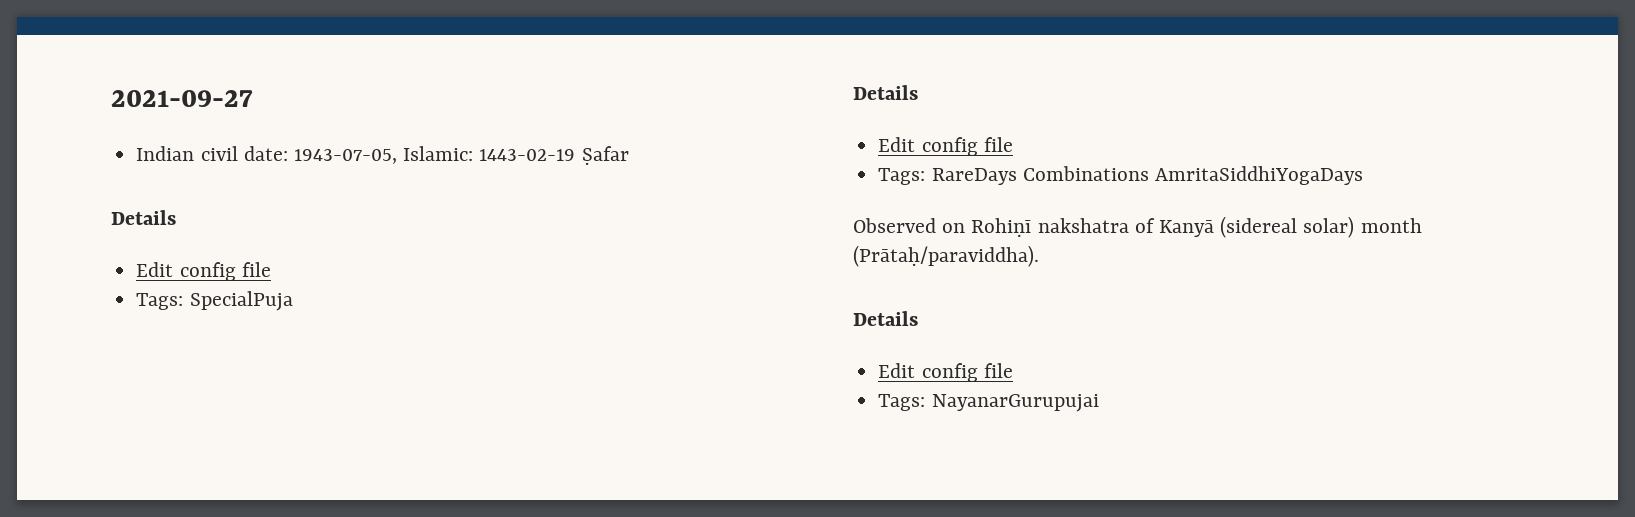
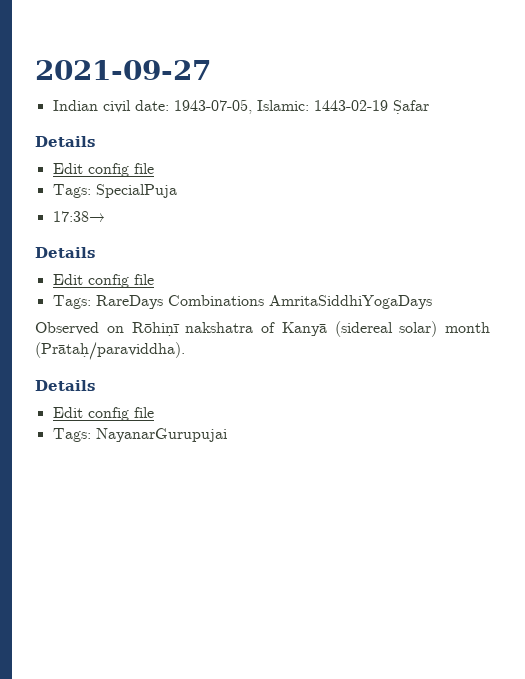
+ 17:38→
- Observed on Rohiṇī nakshatra of Kanyā (sidereal solar) month (Prātaḥ/paraviddha).
+ Observed on Rōhiṇī nakshatra of Kanyā (sidereal solar) month (Prātaḥ/paraviddha).

